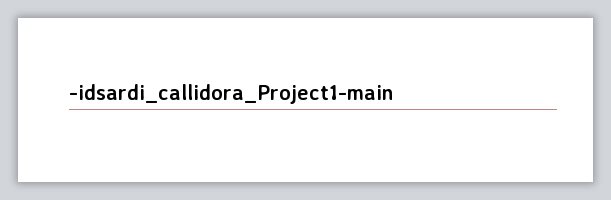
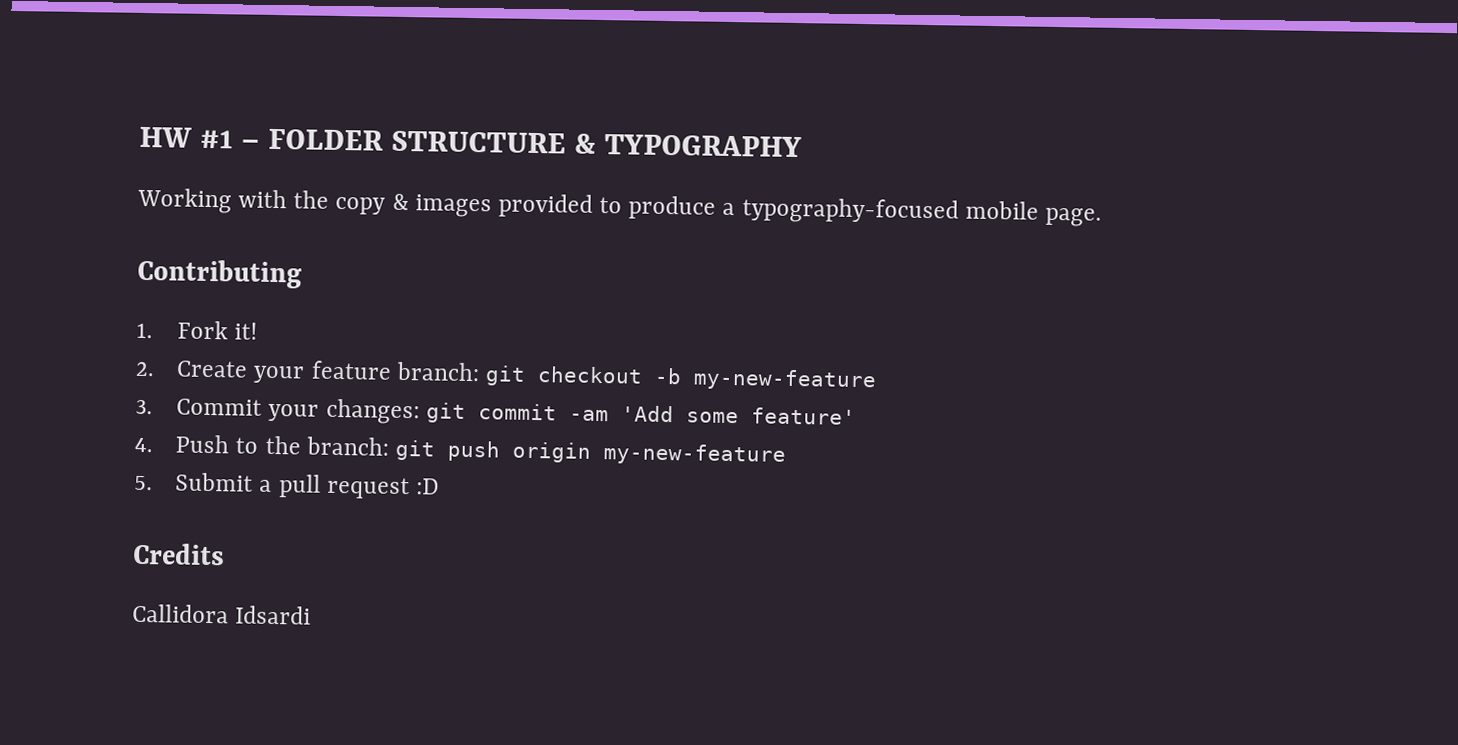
- -idsardi_callidora_Project1-main
+ HW #1 – FOLDER STRUCTURE & TYPOGRAPHY
+ Working with the copy & images provided to produce a typography-focused mobile page.
+ Contributing
+ 1. Fork it!
+ 2. Create your feature branch: git checkout -b my-new-feature
+ 3. Commit your changes: git commit -am 'Add some feature'
+ 4. Push to the branch: git push origin my-new-feature
+ 5. Submit a pull request :D
+ Credits
+ Callidora Idsardi

